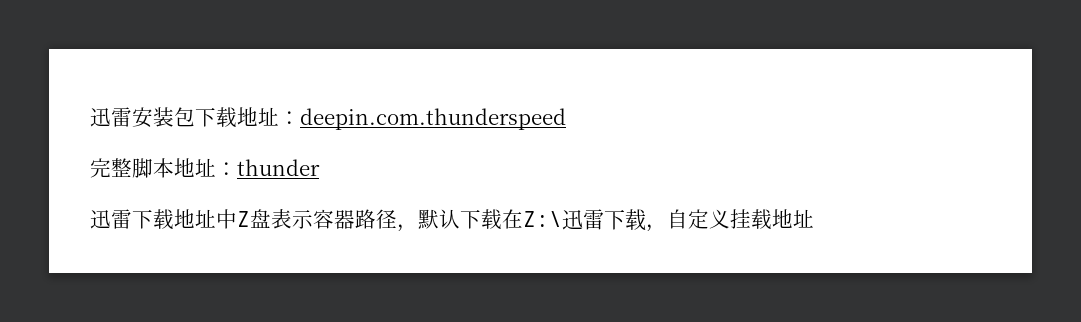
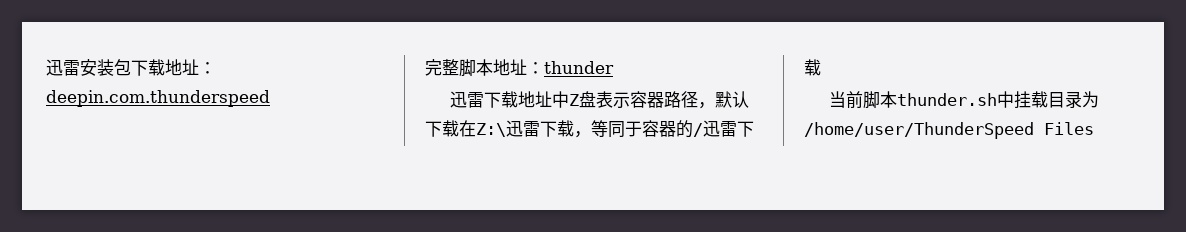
- 迅雷下载地址中Z盘表示容器路径，默认下载在Z:\迅雷下载，自定义挂载地址
+ 迅雷下载地址中Z盘表示容器路径，默认下载在Z:\迅雷下载，等同于容器的/迅雷下载
+ 当前脚本thunder.sh中挂载目录为/home/user/ThunderSpeed Files

